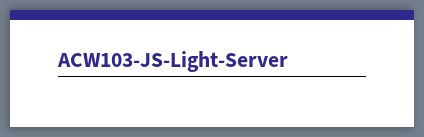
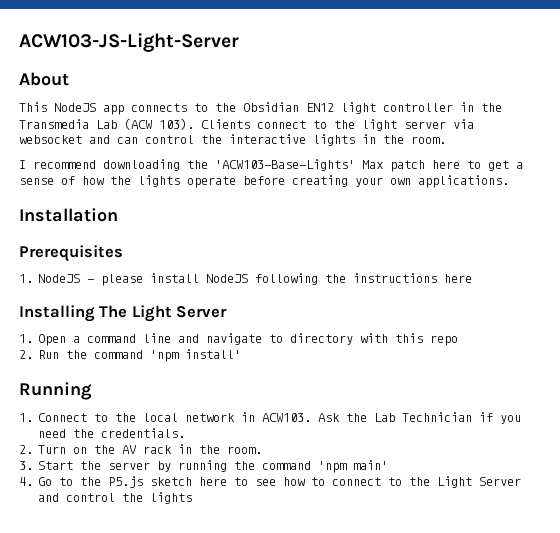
+ About
+ This NodeJS app connects to the Obsidian EN12 light controller in the Transmedia Lab (ACW 103). Clients connect to the light server via websocket and can control the interactive lights in the room.
+ I recommend downloading the 'ACW103-Base-Lights' Max patch here to get a sense of how the lights operate before creating your own applications.
+ Installation
+ Prerequisites
+ 1. NodeJS - please install NodeJS following the instructions here
+ Installing The Light Server
+ 1. Open a command line and navigate to directory with this repo
+ 2. Run the command 'npm install'
+ Running
+ 1. Connect to the local network in ACW103. Ask the Lab Technician if you need the credentials.
+ 2. Turn on the AV rack in the room.
+ 3. Start the server by running the command 'npm main'
+ 4. Go to the P5.js sketch here to see how to connect to the Light Server and control the lights

